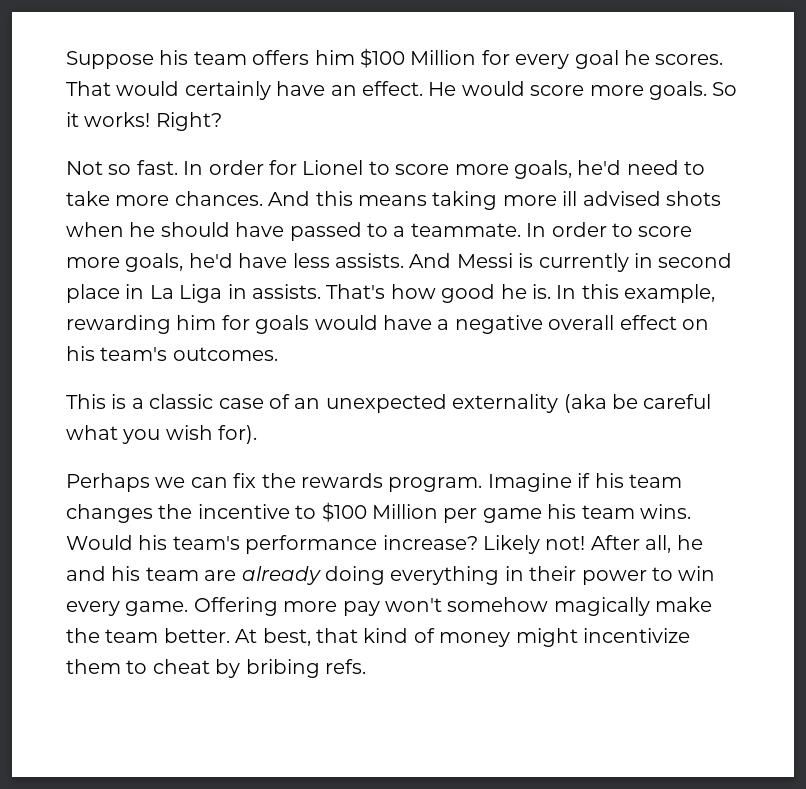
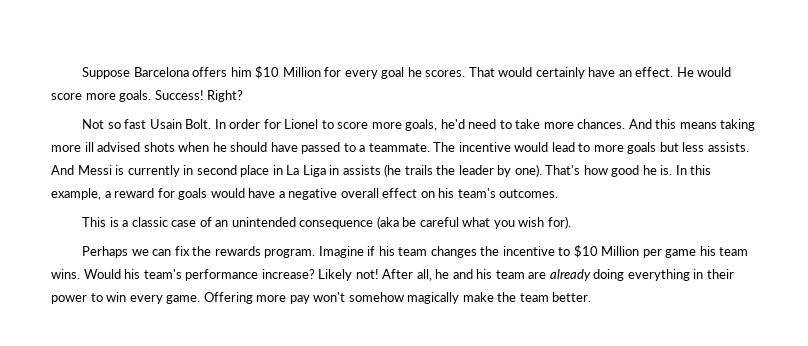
- Suppose his team offers him $100 Million for every goal he scores.
+ Suppose Barcelona offers him $10 Million for every goal he scores.
- So it works!
+ Success!
- Not so fast.
+ Not so fast Usain Bolt.
- In order to score more goals, he'd have less assists.
+ The incentive would lead to more goals but less assists.
- And Messi is currently in second place in La Liga in assists.
+ And Messi is currently in second place in La Liga in assists (he trails the leader by one).
- In this example, rewarding him for goals would have a negative overall effect on his team's outcomes.
+ In this example, a reward for goals would have a negative overall effect on his team's outcomes.
- This is a classic case of an unexpected externality (aka be careful what you wish for).
+ This is a classic case of an unintended consequence (aka be careful what you wish for).
- Imagine if his team changes the incentive to $100 Million per game his team wins.
+ Imagine if his team changes the incentive to $10 Million per game his team wins.
- At best, that kind of money might incentivize them to cheat by bribing refs.

